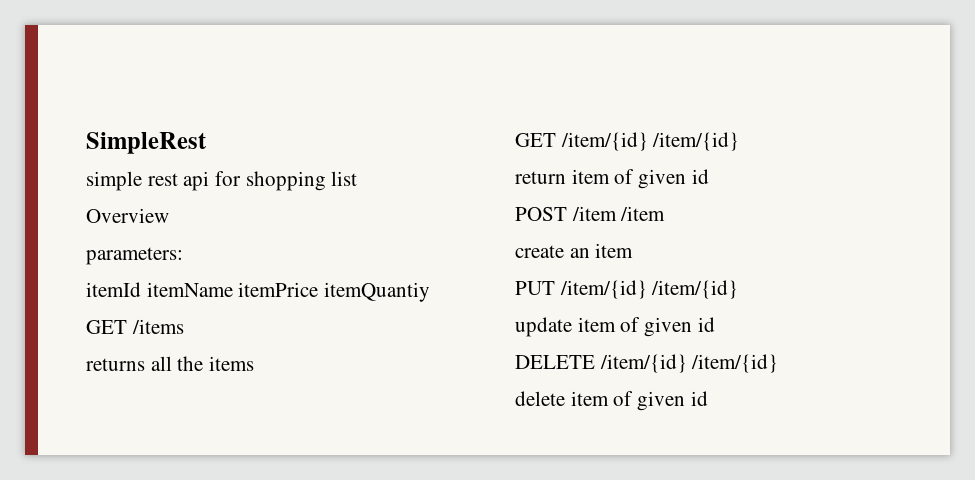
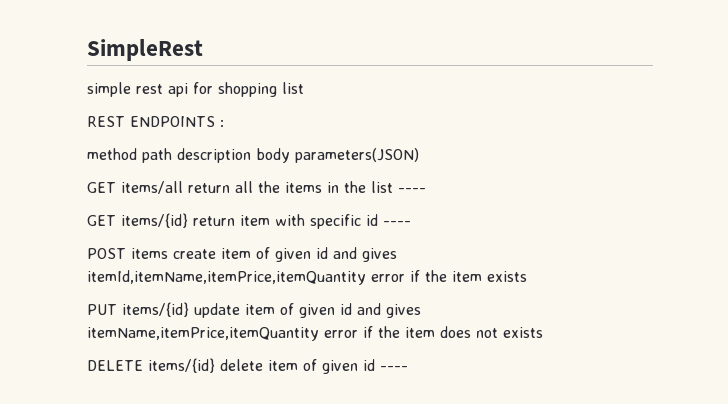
- Overview
- parameters:
- itemId itemName itemPrice itemQuantiy
- GET /items
- returns all the items
- GET /item/{id} /item/{id}
- return item of given id
- POST /item /item
- create an item
+ REST ENDPOINTS :
+ method path description body parameters(JSON)
+ GET items/all return all the items in the list ----
+ GET items/{id} return item with specific id ----
+ POST items create item of given id and gives itemId,itemName,itemPrice,itemQuantity error if the item exists
- PUT /item/{id} /item/{id}
- update item of given id
+ PUT items/{id} update item of given id and gives itemName,itemPrice,itemQuantity error if the item does not exists
- DELETE /item/{id} /item/{id}
- delete item of given id
+ DELETE items/{id} delete item of given id ----

